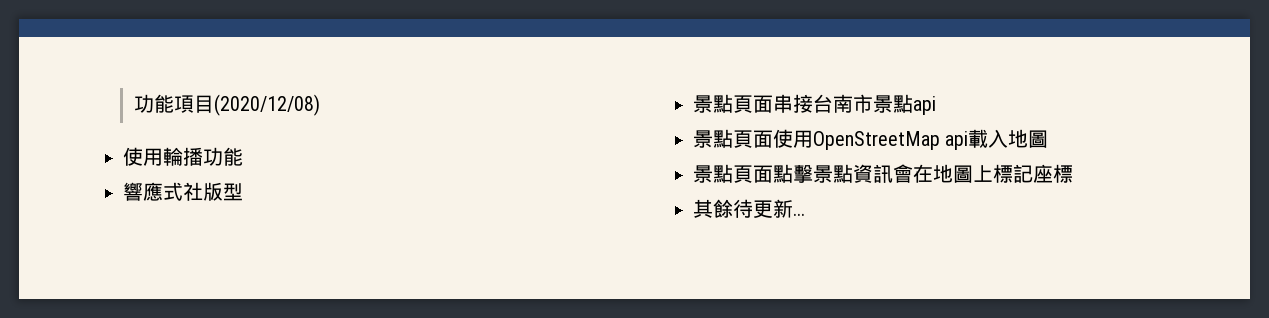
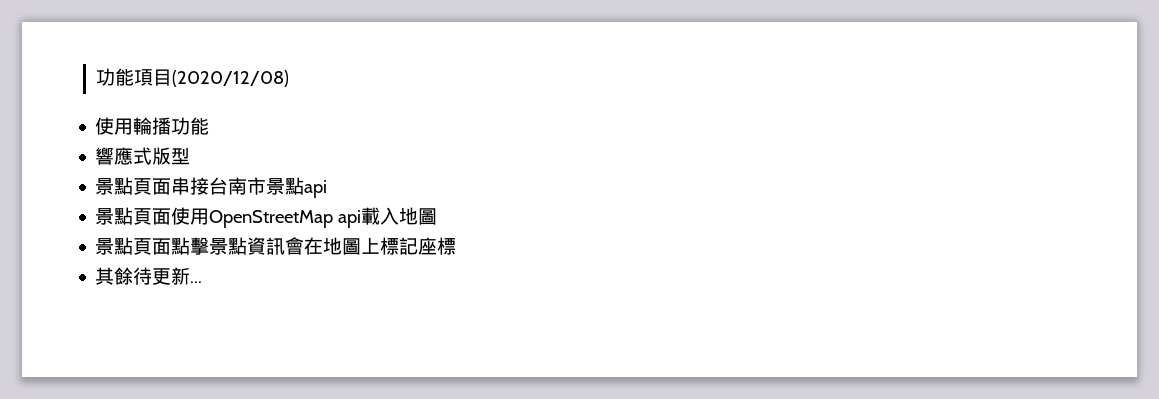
- 響應式社版型
+ 響應式版型

